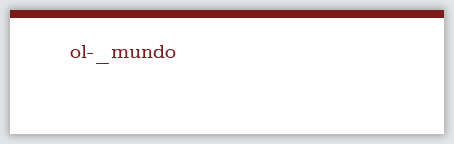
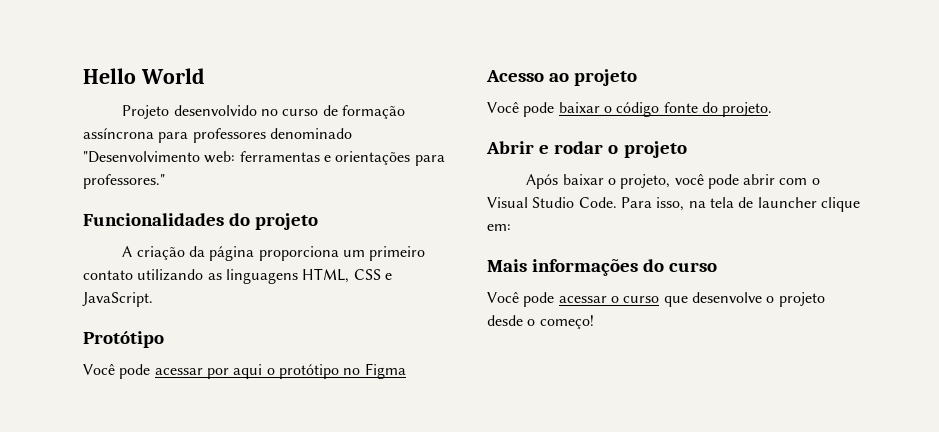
- ol-_mundo
+ Hello World
+ Projeto desenvolvido no curso de formação assíncrona para professores denominado "Desenvolvimento web: ferramentas e orientações para professores."
+ Funcionalidades do projeto
+ A criação da página proporciona um primeiro contato utilizando as linguagens HTML, CSS e JavaScript.
+ Protótipo
+ Você pode acessar por aqui o protótipo no Figma
+ Acesso ao projeto
+ Você pode baixar o código fonte do projeto.
+ Abrir e rodar o projeto
+ Após baixar o projeto, você pode abrir com o Visual Studio Code. Para isso, na tela de launcher clique em:
+ Mais informações do curso
+ Você pode acessar o curso que desenvolve o projeto desde o começo!

